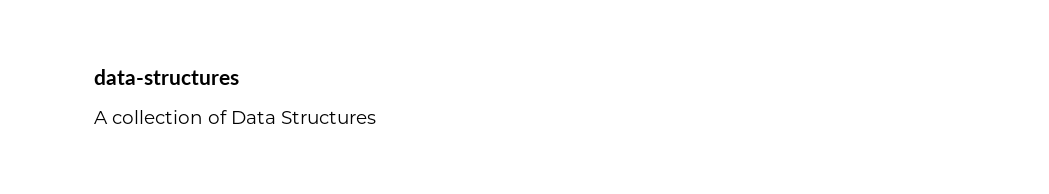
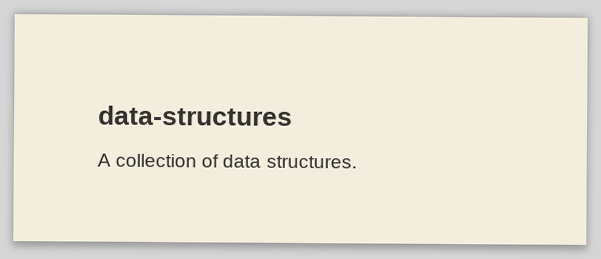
- A collection of Data Structures
+ A collection of data structures.

